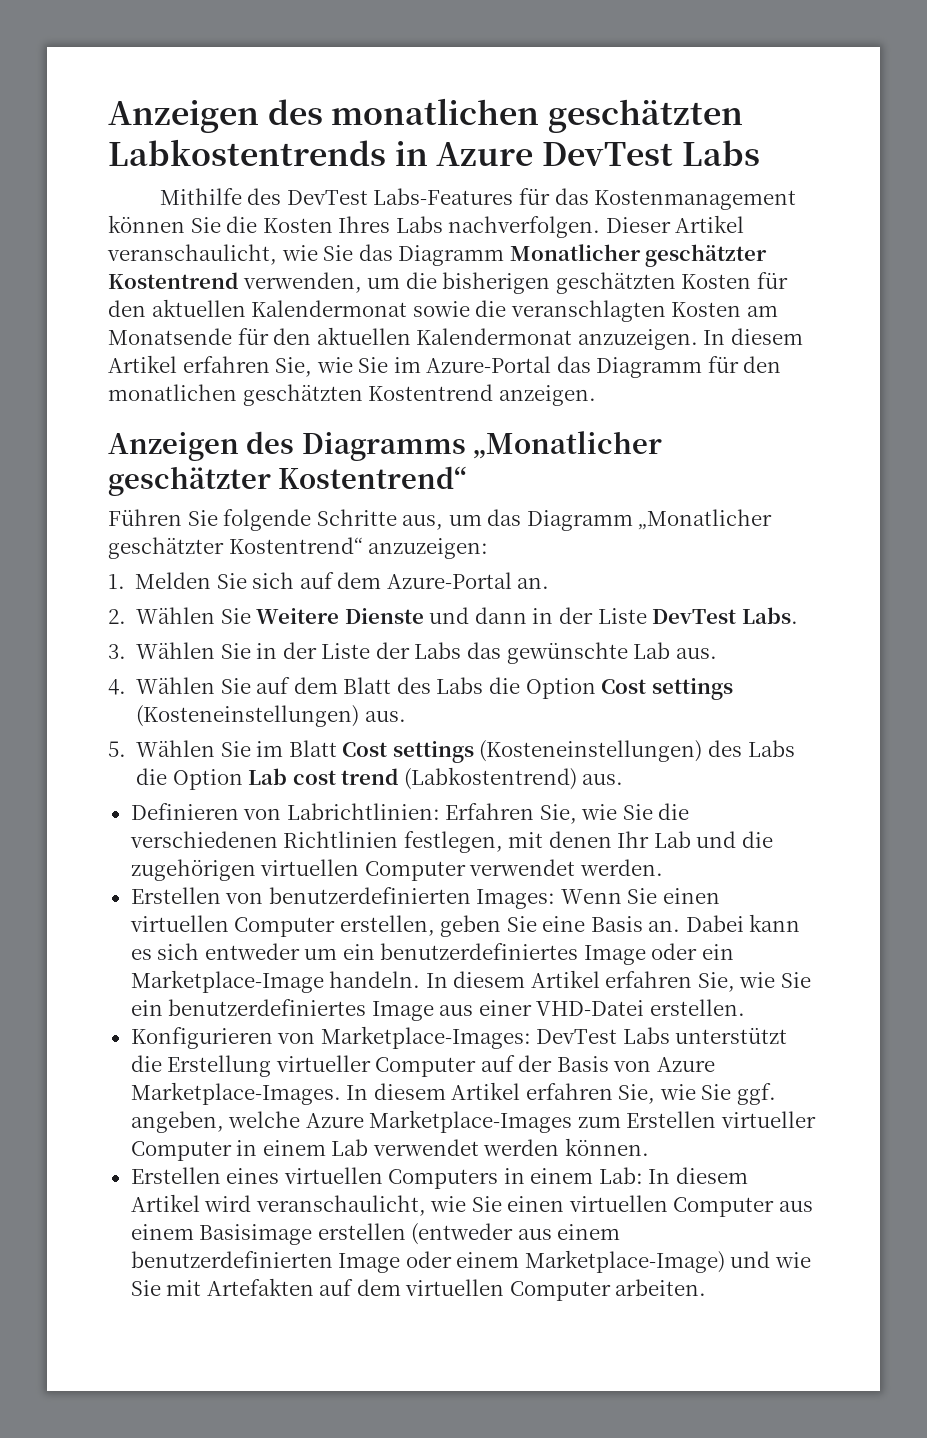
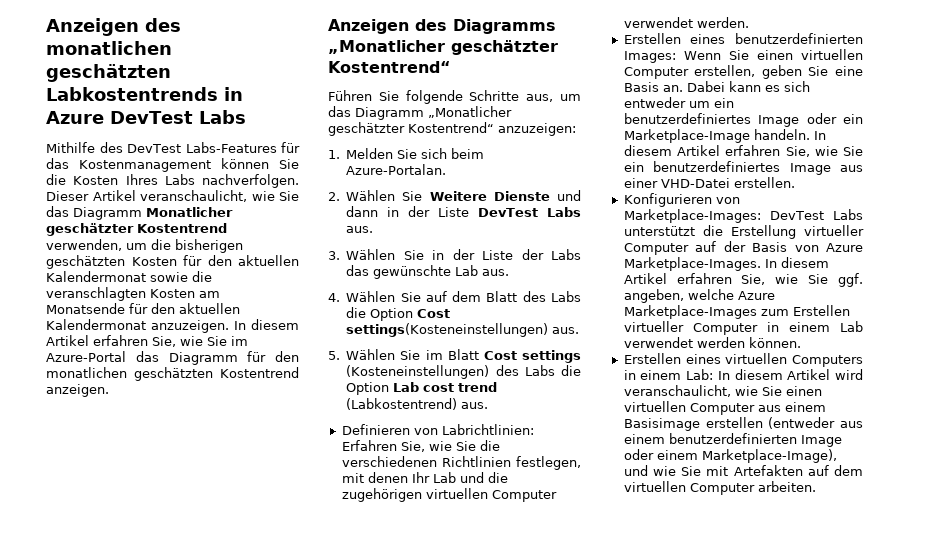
- 1. Melden Sie sich auf dem Azure-Portal an.
+ 1. Melden Sie sich beim Azure-Portalan.
- 2. Wählen Sie Weitere Dienste und dann in der Liste DevTest Labs.
+ 2. Wählen Sie Weitere Dienste und dann in der Liste DevTest Labs aus.
- 4. Wählen Sie auf dem Blatt des Labs die Option Cost settings (Kosteneinstellungen) aus.
+ 4. Wählen Sie auf dem Blatt des Labs die Option Cost settings(Kosteneinstellungen) aus.
- Erstellen von benutzerdefinierten Images: Wenn Sie einen virtuellen Computer erstellen, geben Sie eine Basis an.
+ Erstellen eines benutzerdefinierten Images: Wenn Sie einen virtuellen Computer erstellen, geben Sie eine Basis an.
- Erstellen eines virtuellen Computers in einem Lab: In diesem Artikel wird veranschaulicht, wie Sie einen virtuellen Computer aus einem Basisimage erstellen (entweder aus einem benutzerdefinierten Image oder einem Marketplace-Image) und wie Sie mit Artefakten auf dem virtuellen Computer arbeiten.
+ Erstellen eines virtuellen Computers in einem Lab: In diesem Artikel wird veranschaulicht, wie Sie einen virtuellen Computer aus einem Basisimage erstellen (entweder aus einem benutzerdefinierten Image oder einem Marketplace-Image), und wie Sie mit Artefakten auf dem virtuellen Computer arbeiten.

